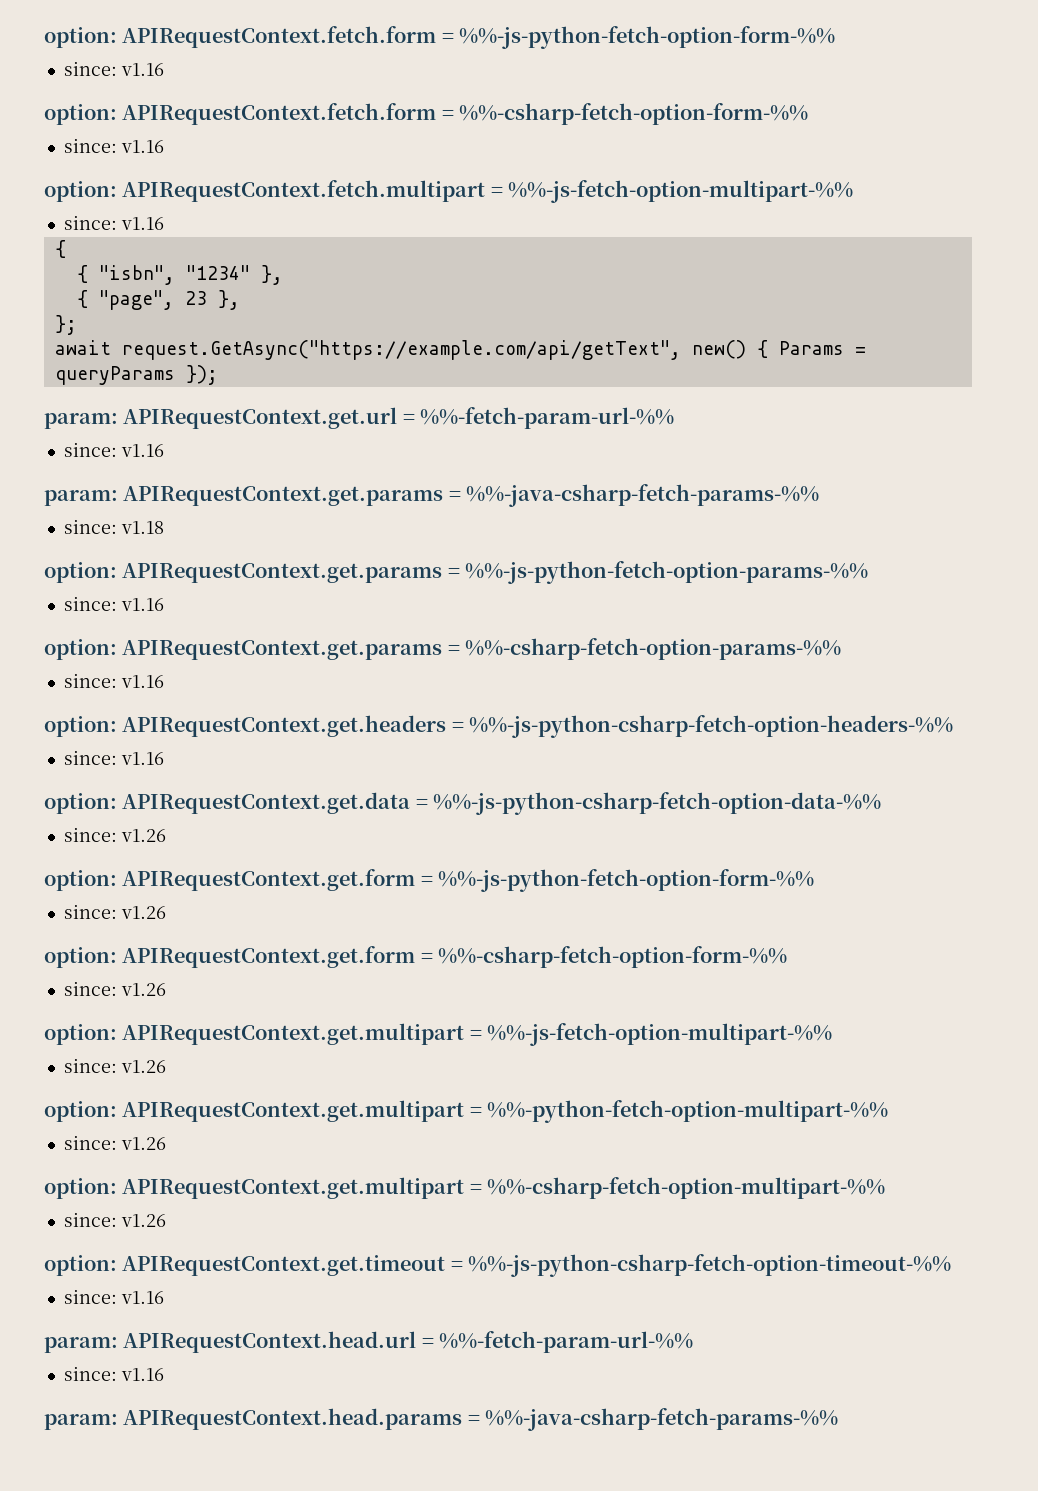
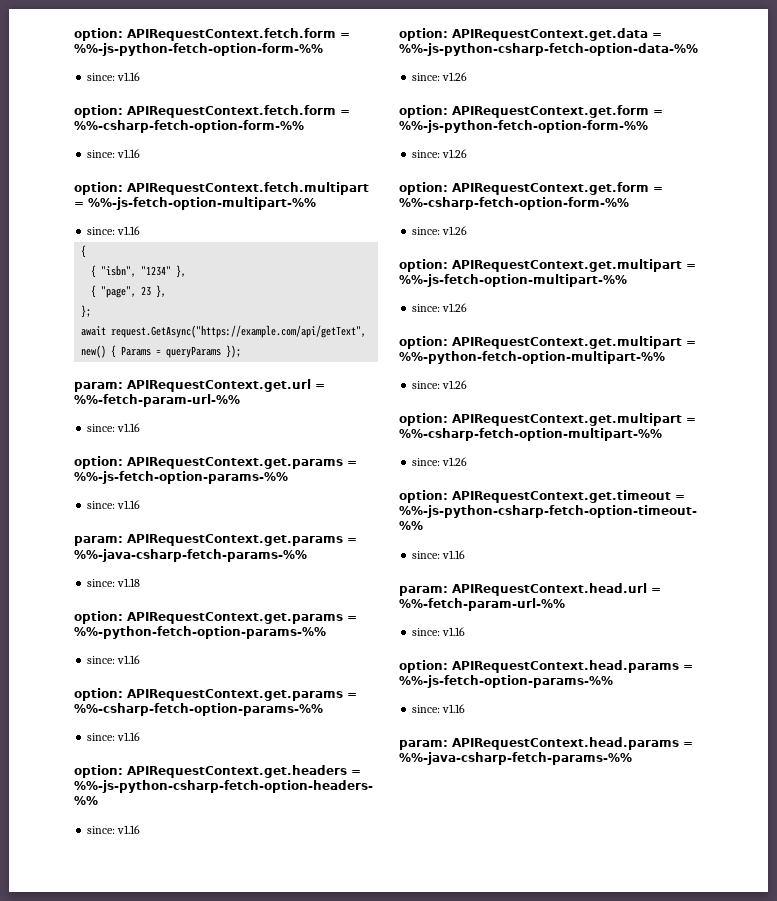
+ option: APIRequestContext.get.params = %%-js-fetch-option-params-%%
+ since: v1.16
- option: APIRequestContext.get.params = %%-js-python-fetch-option-params-%%
+ option: APIRequestContext.get.params = %%-python-fetch-option-params-%%
+ option: APIRequestContext.head.params = %%-js-fetch-option-params-%%
+ since: v1.16

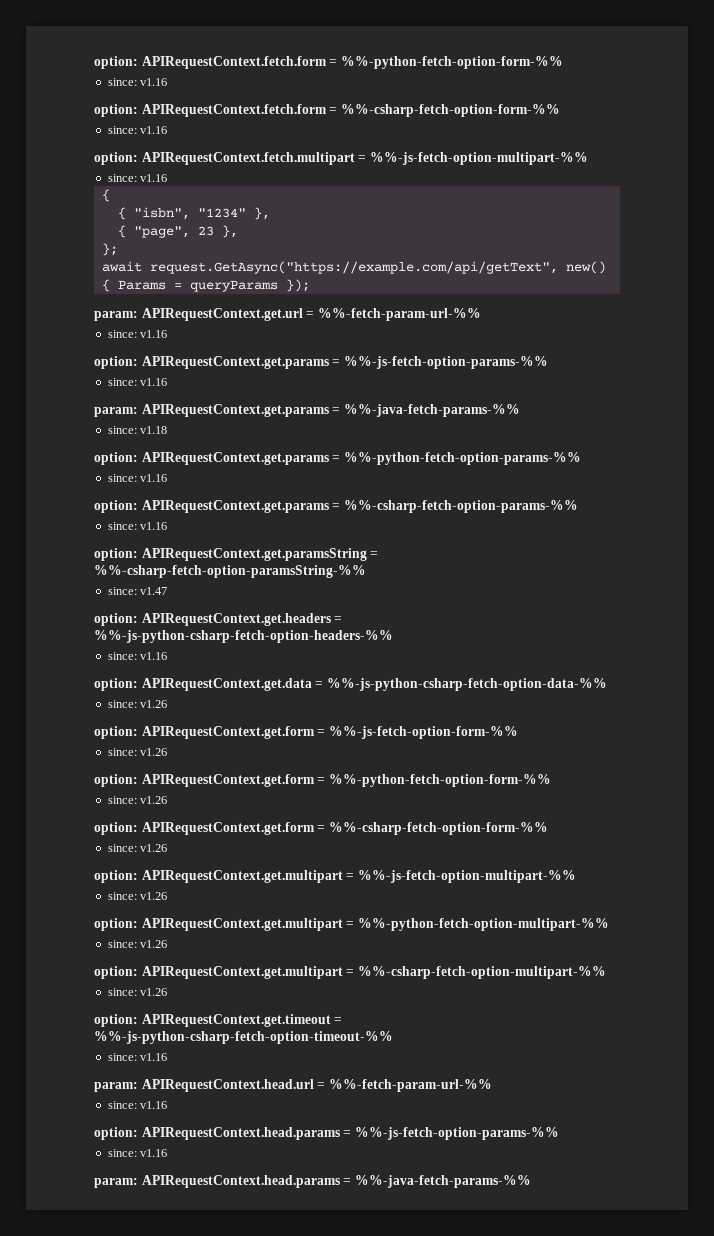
- option: APIRequestContext.fetch.form = %%-js-python-fetch-option-form-%%
+ option: APIRequestContext.fetch.form = %%-python-fetch-option-form-%%
- param: APIRequestContext.get.params = %%-java-csharp-fetch-params-%%
+ param: APIRequestContext.get.params = %%-java-fetch-params-%%
+ option: APIRequestContext.get.paramsString = %%-csharp-fetch-option-paramsString-%%
+ since: v1.47
- option: APIRequestContext.get.form = %%-js-python-fetch-option-form-%%
+ option: APIRequestContext.get.form = %%-js-fetch-option-form-%%
+ since: v1.26
+ option: APIRequestContext.get.form = %%-python-fetch-option-form-%%
- param: APIRequestContext.head.params = %%-java-csharp-fetch-params-%%
+ param: APIRequestContext.head.params = %%-java-fetch-params-%%

